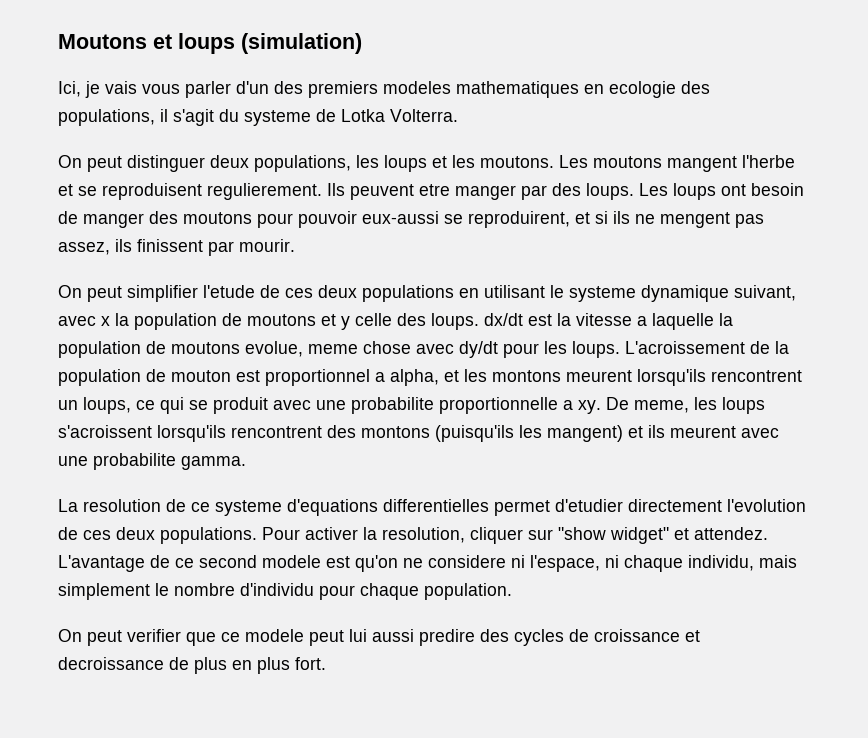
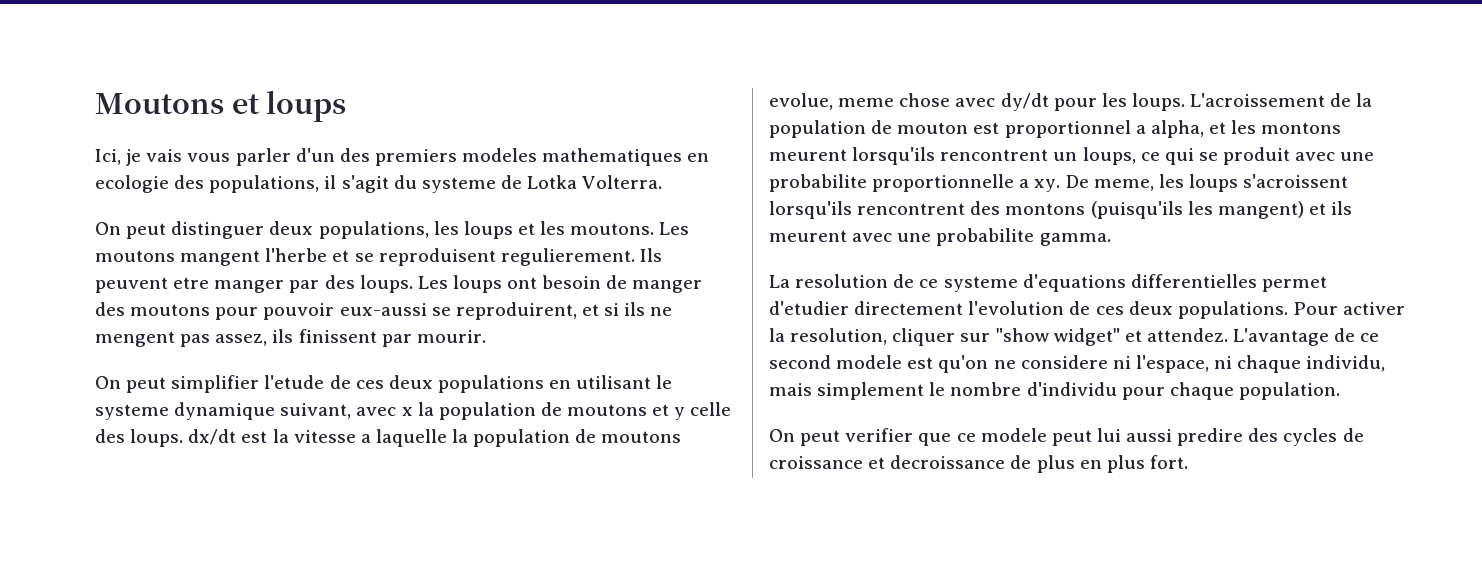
- Moutons et loups (simulation)
+ Moutons et loups

